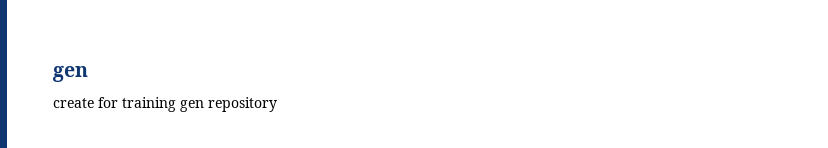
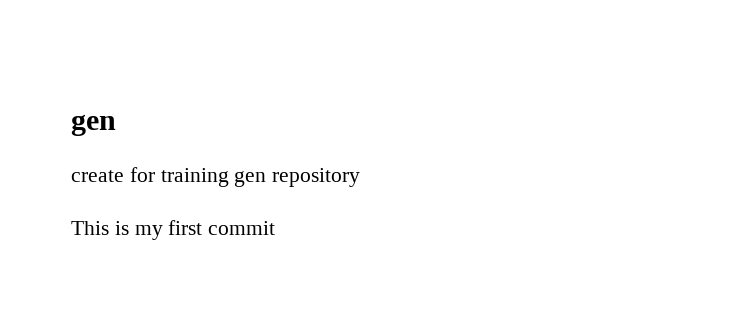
+ This is my first commit

